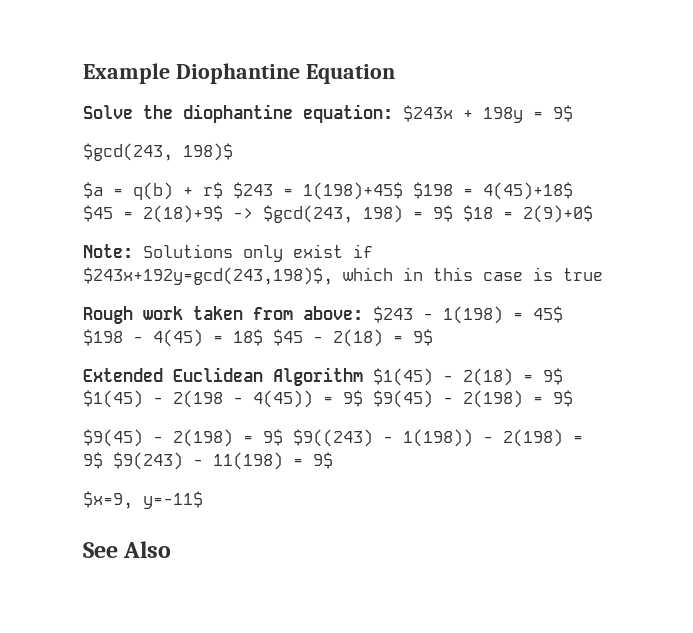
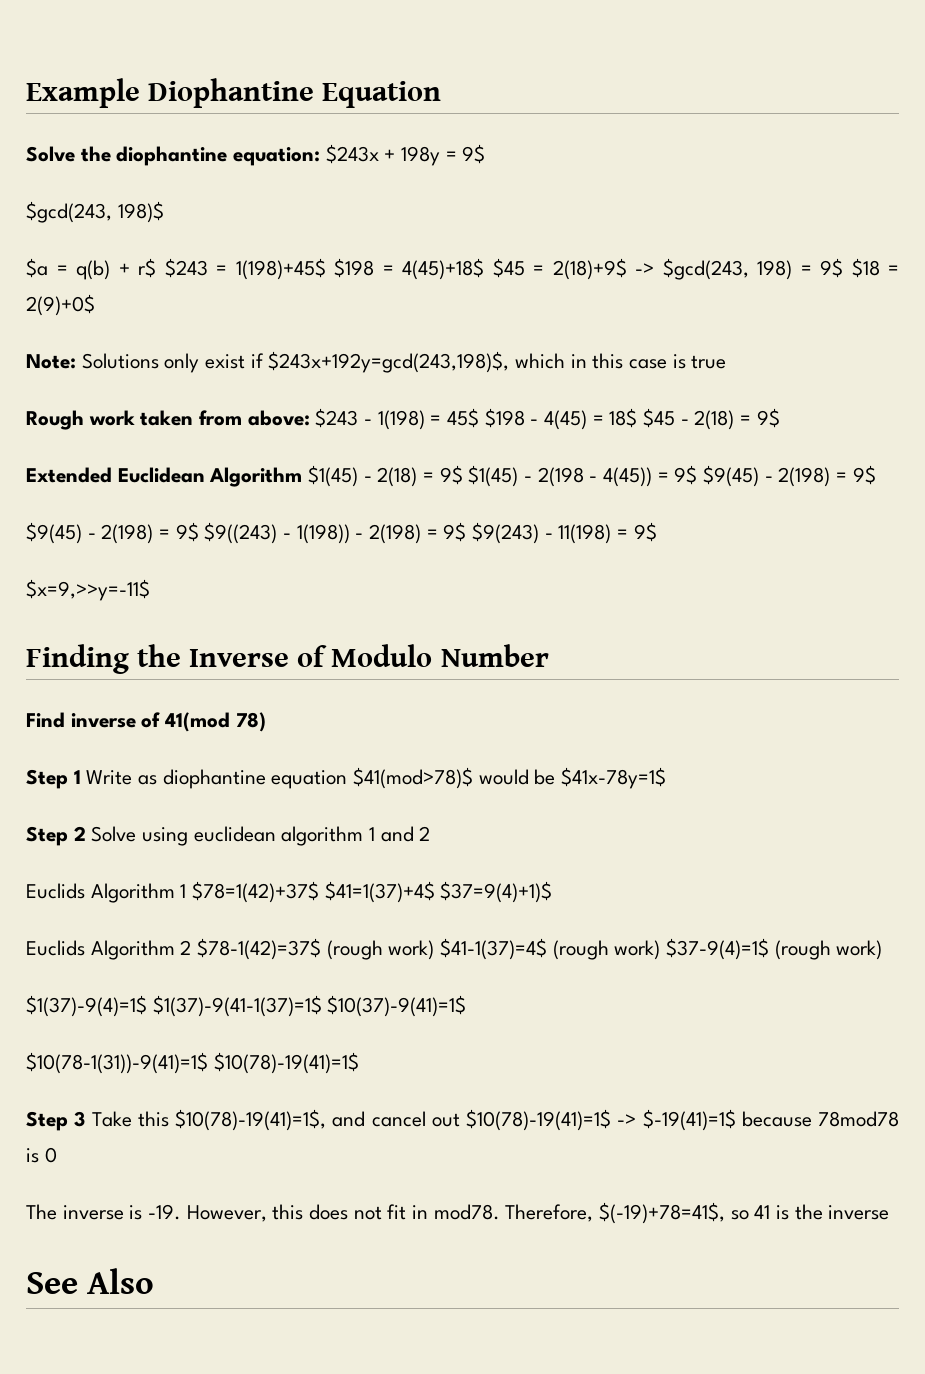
- $x=9, y=-11$
+ $x=9,>>y=-11$
+ Finding the Inverse of Modulo Number
+ Find inverse of 41(mod 78)
+ Step 1 Write as diophantine equation $41(mod>78)$ would be $41x-78y=1$
+ Step 2 Solve using euclidean algorithm 1 and 2
+ Euclids Algorithm 1 $78=1(42)+37$ $41=1(37)+4$ $37=9(4)+1)$
+ Euclids Algorithm 2 $78-1(42)=37$ (rough work) $41-1(37)=4$ (rough work) $37-9(4)=1$ (rough work)
+ $1(37)-9(4)=1$ $1(37)-9(41-1(37)=1$ $10(37)-9(41)=1$
+ $10(78-1(31))-9(41)=1$ $10(78)-19(41)=1$
+ Step 3 Take this $10(78)-19(41)=1$, and cancel out $10(78)-19(41)=1$ -> $-19(41)=1$ because 78mod78 is 0
+ The inverse is -19. However, this does not fit in mod78. Therefore, $(-19)+78=41$, so 41 is the inverse

